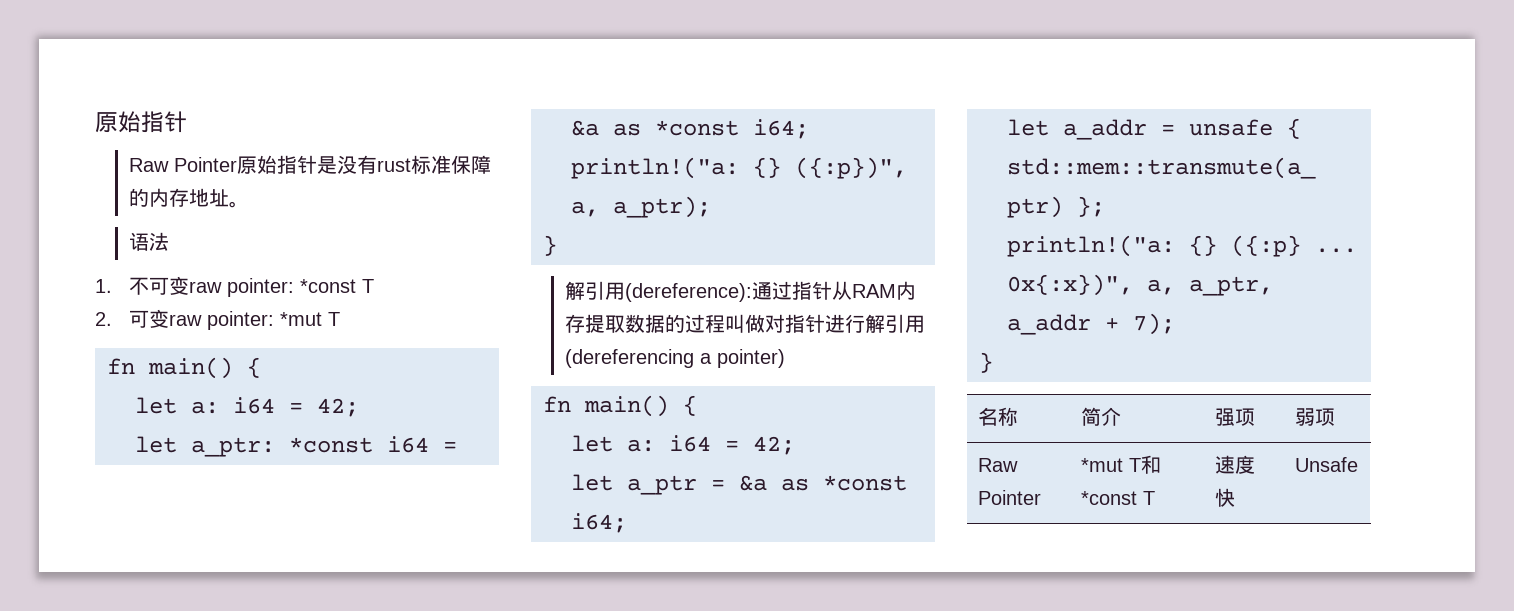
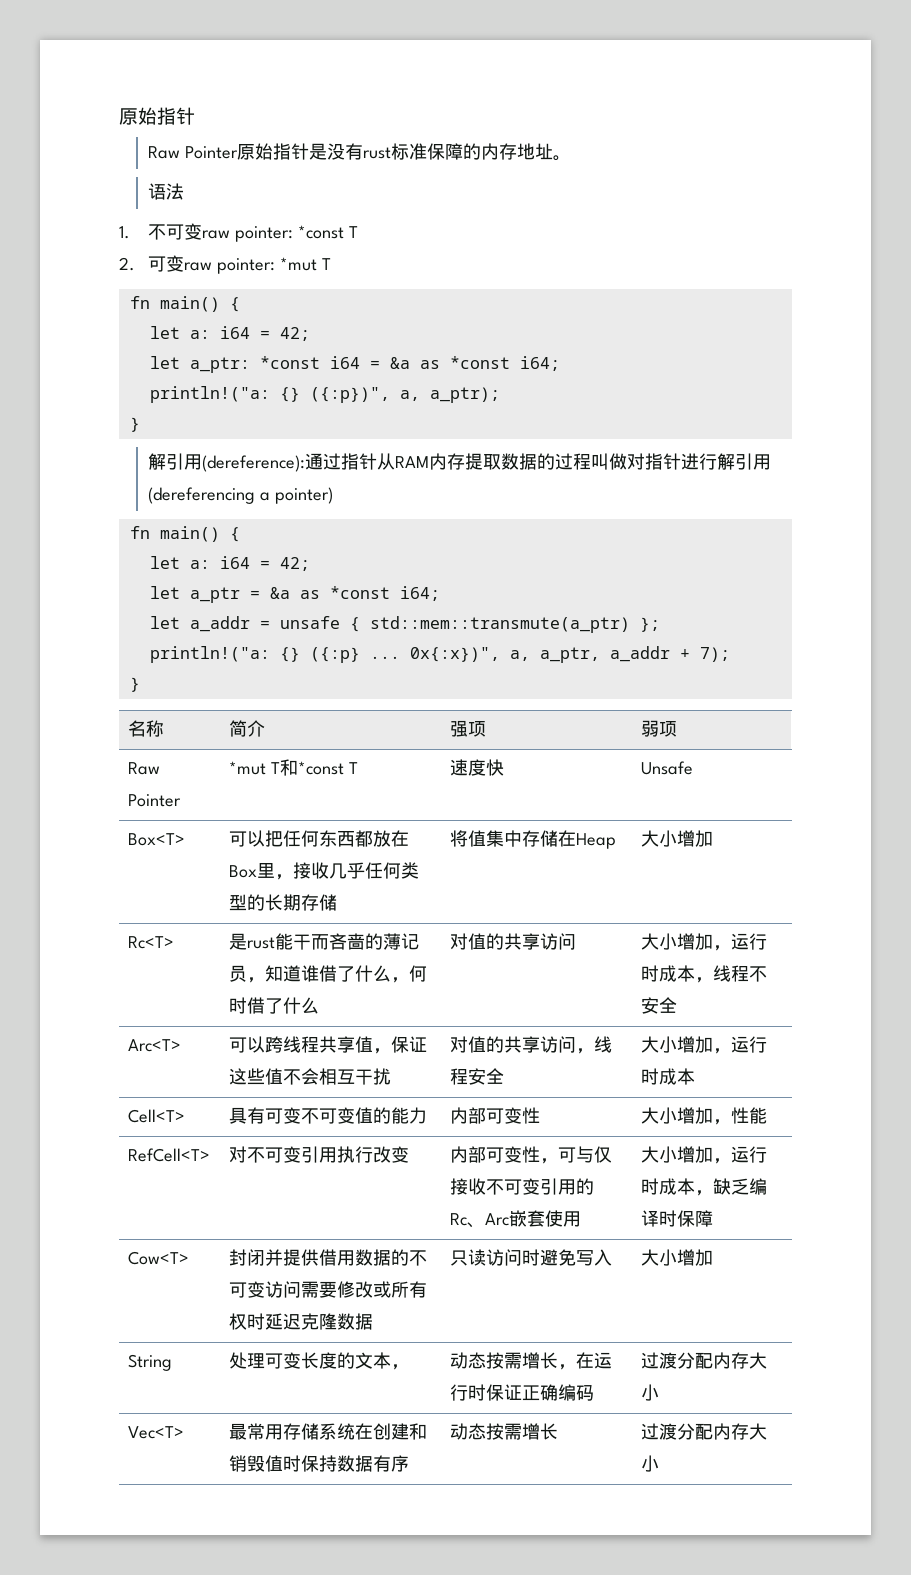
+ Box<T> | 可以把任何东西都放在Box里，接收几乎任何类型的长期存储 | 将值集中存储在Heap | 大小增加
+ Rc<T> | 是rust能干而吝啬的薄记员，知道谁借了什么，何时借了什么 | 对值的共享访问 | 大小增加，运行时成本，线程不安全
+ Arc<T> | 可以跨线程共享值，保证这些值不会相互干扰 | 对值的共享访问，线程安全 | 大小增加，运行时成本
+ Cell<T> | 具有可变不可变值的能力 | 内部可变性 | 大小增加，性能
+ RefCell<T> | 对不可变引用执行改变 | 内部可变性，可与仅接收不可变引用的Rc、Arc嵌套使用 | 大小增加，运行时成本，缺乏编译时保障
+ Cow<T> | 封闭并提供借用数据的不可变访问需要修改或所有权时延迟克隆数据 | 只读访问时避免写入 | 大小增加
+ String | 处理可变长度的文本， | 动态按需增长，在运行时保证正确编码 | 过渡分配内存大小
+ Vec<T> | 最常用存储系统在创建和销毁值时保持数据有序 | 动态按需增长 | 过渡分配内存大小

